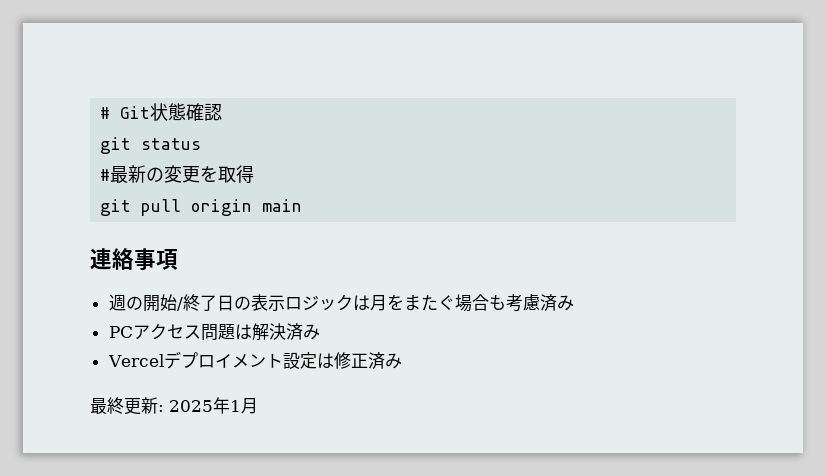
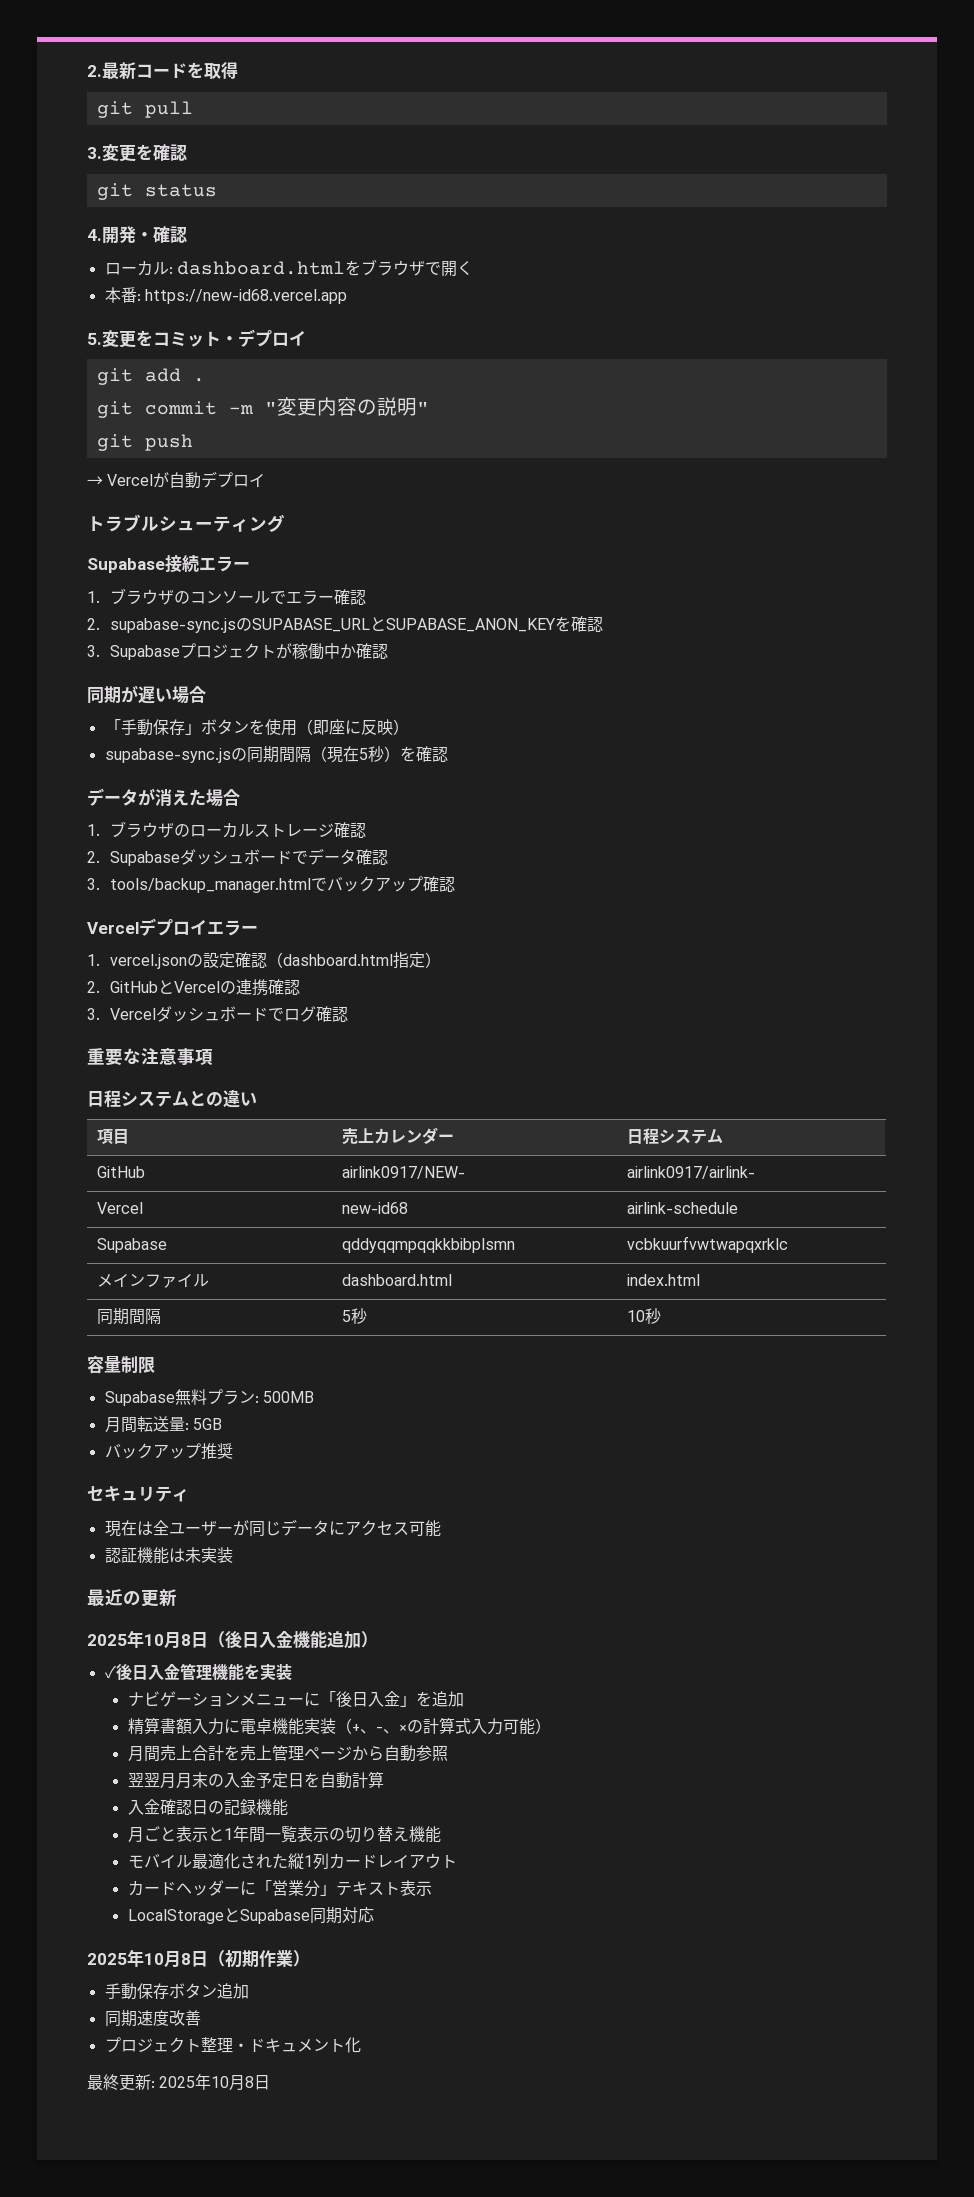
- # Git状態確認
+ 2.最新コードを取得
+ git pull
+ 3.変更を確認
  git status
- #最新の変更を取得
- git pull origin main
- 連絡事項
- 週の開始/終了日の表示ロジックは月をまたぐ場合も考慮済み
- PCアクセス問題は解決済み
- Vercelデプロイメント設定は修正済み
+ 4.開発・確認
+ ローカル: dashboard.htmlをブラウザで開く
+ 本番: https://new-id68.vercel.app
+ 5.変更をコミット・デプロイ
+ git add .
+ git commit -m "変更内容の説明"
+ git push
+ → Vercelが自動デプロイ
+ トラブルシューティング
+ Supabase接続エラー
+ 1.ブラウザのコンソールでエラー確認
+ 2. supabase-sync.jsのSUPABASE_URLとSUPABASE_ANON_KEYを確認
+ 3. Supabaseプロジェクトが稼働中か確認
+ 同期が遅い場合
+ 「手動保存」ボタンを使用（即座に反映）
+ supabase-sync.jsの同期間隔（現在5秒）を確認
+ データが消えた場合
+ 1.ブラウザのローカルストレージ確認
+ 2. Supabaseダッシュボードでデータ確認
+ 3. tools/backup_manager.htmlでバックアップ確認
+ Vercelデプロイエラー
+ 1. vercel.jsonの設定確認（dashboard.html指定）
+ 2. GitHubとVercelの連携確認
+ 3. Vercelダッシュボードでログ確認
+ 重要な注意事項
+ 日程システムとの違い
+ 項目 | 売上カレンダー | 日程システム
+ GitHub | airlink0917/NEW- | airlink0917/airlink-
+ Vercel | new-id68 | airlink-schedule
+ Supabase | qddyqqmpqqkkbibplsmn | vcbkuurfvwtwapqxrklc
+ メインファイル | dashboard.html | index.html
+ 同期間隔 | 5秒 | 10秒
+ 容量制限
+ Supabase無料プラン: 500MB
+ 月間転送量: 5GB
+ バックアップ推奨
+ セキュリティ
+ 現在は全ユーザーが同じデータにアクセス可能
+ 認証機能は未実装
+ 最近の更新
+ 2025年10月8日（後日入金機能追加）
+ ✓後日入金管理機能を実装
+ ナビゲーションメニューに「後日入金」を追加
+ 精算書額入力に電卓機能実装（+、-、×の計算式入力可能）
+ 月間売上合計を売上管理ページから自動参照
+ 翌翌月月末の入金予定日を自動計算
+ 入金確認日の記録機能
+ 月ごと表示と1年間一覧表示の切り替え機能
+ モバイル最適化された縦1列カードレイアウト
+ カードヘッダーに「営業分」テキスト表示
+ LocalStorageとSupabase同期対応
+ 2025年10月8日（初期作業）
+ 手動保存ボタン追加
+ 同期速度改善
+ プロジェクト整理・ドキュメント化
- 最終更新: 2025年1月
+ 最終更新: 2025年10月8日

